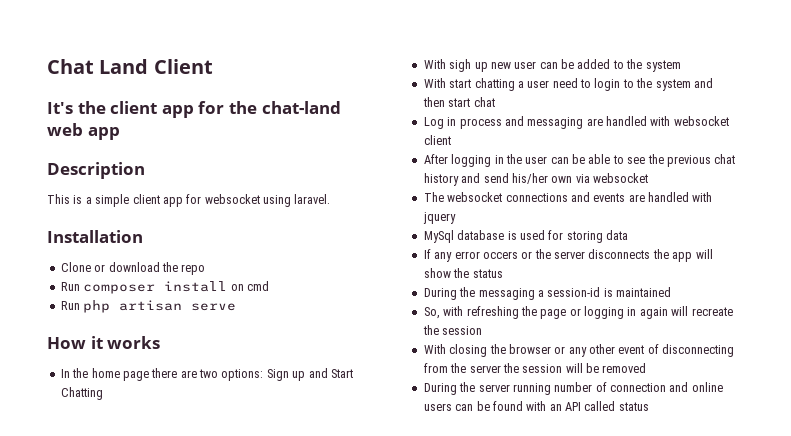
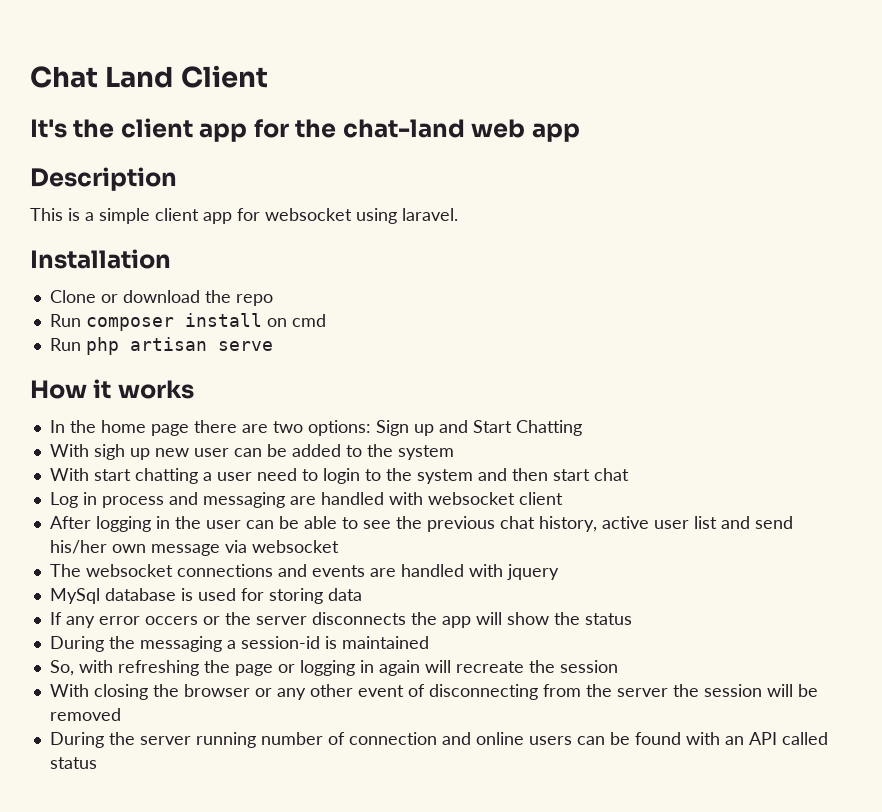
- After logging in the user can be able to see the previous chat history and send his/her own via websocket
+ After logging in the user can be able to see the previous chat history, active user list and send his/her own message via websocket

